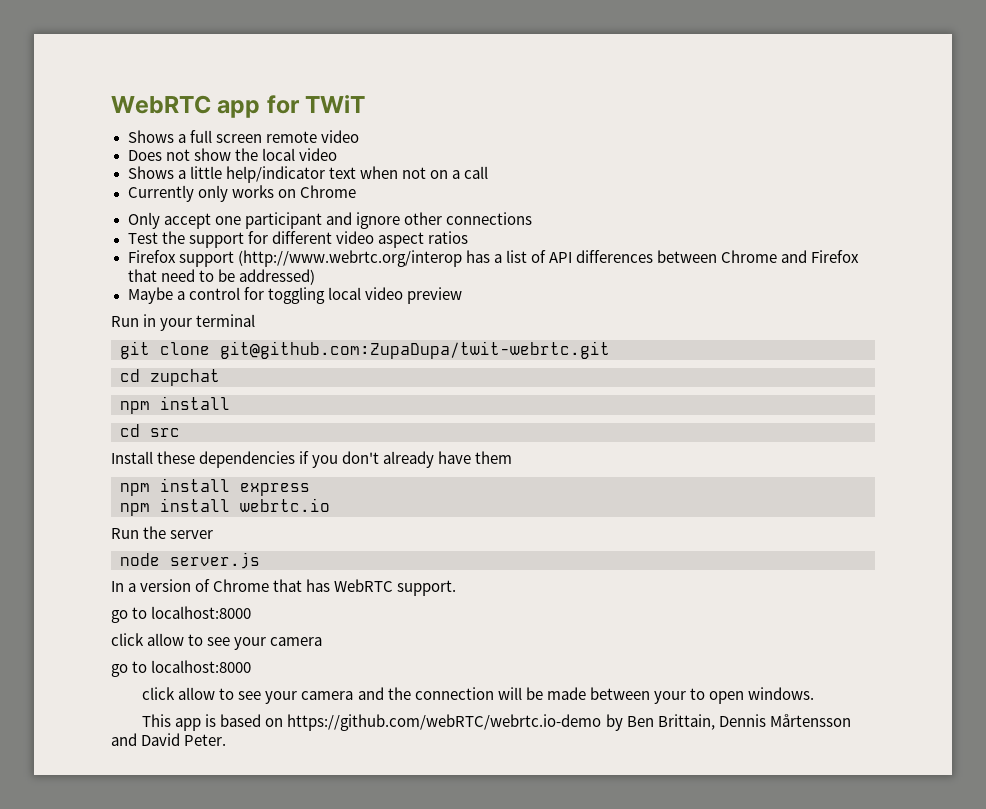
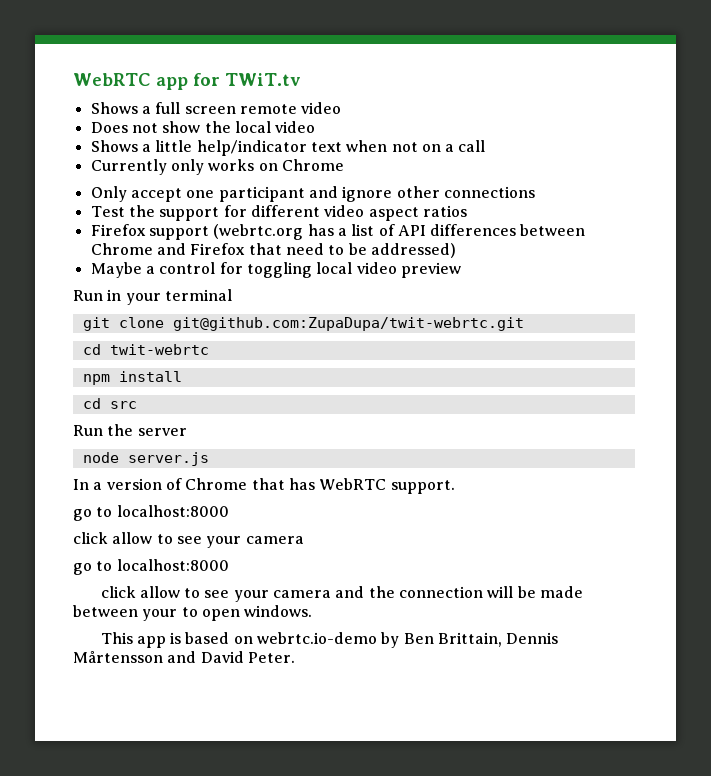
- WebRTC app for TWiT
+ WebRTC app for TWiT.tv
- Firefox support (http://www.webrtc.org/interop has a list of API differences between Chrome and Firefox that need to be addressed)
+ Firefox support (webrtc.org has a list of API differences between Chrome and Firefox that need to be addressed)
- cd zupchat
+ cd twit-webrtc
- Install these dependencies if you don't already have them
- npm install express
- npm install webrtc.io
- This app is based on https://github.com/webRTC/webrtc.io-demo by Ben Brittain, Dennis Mårtensson and David Peter.
+ This app is based on webrtc.io-demo by Ben Brittain, Dennis Mårtensson and David Peter.

